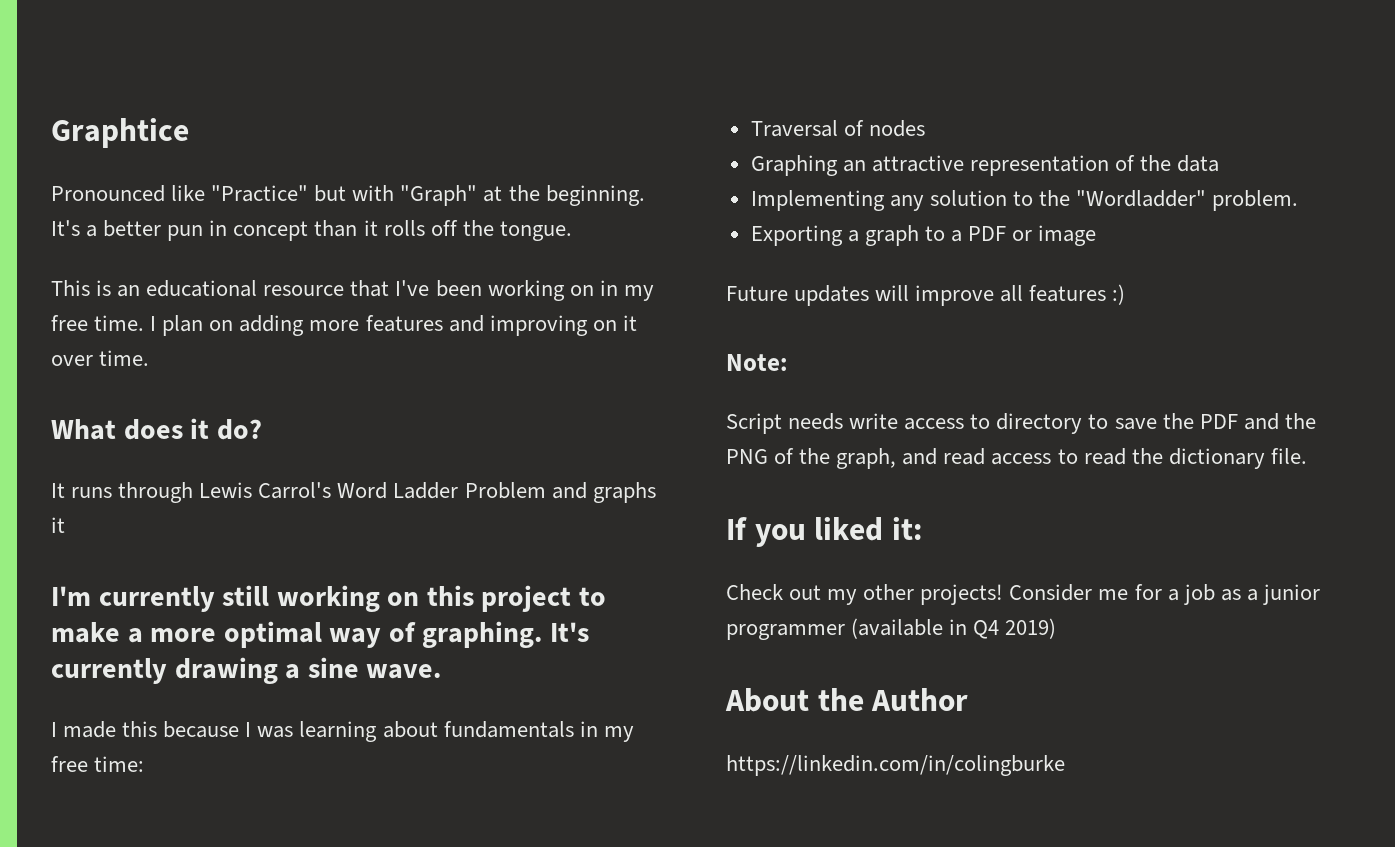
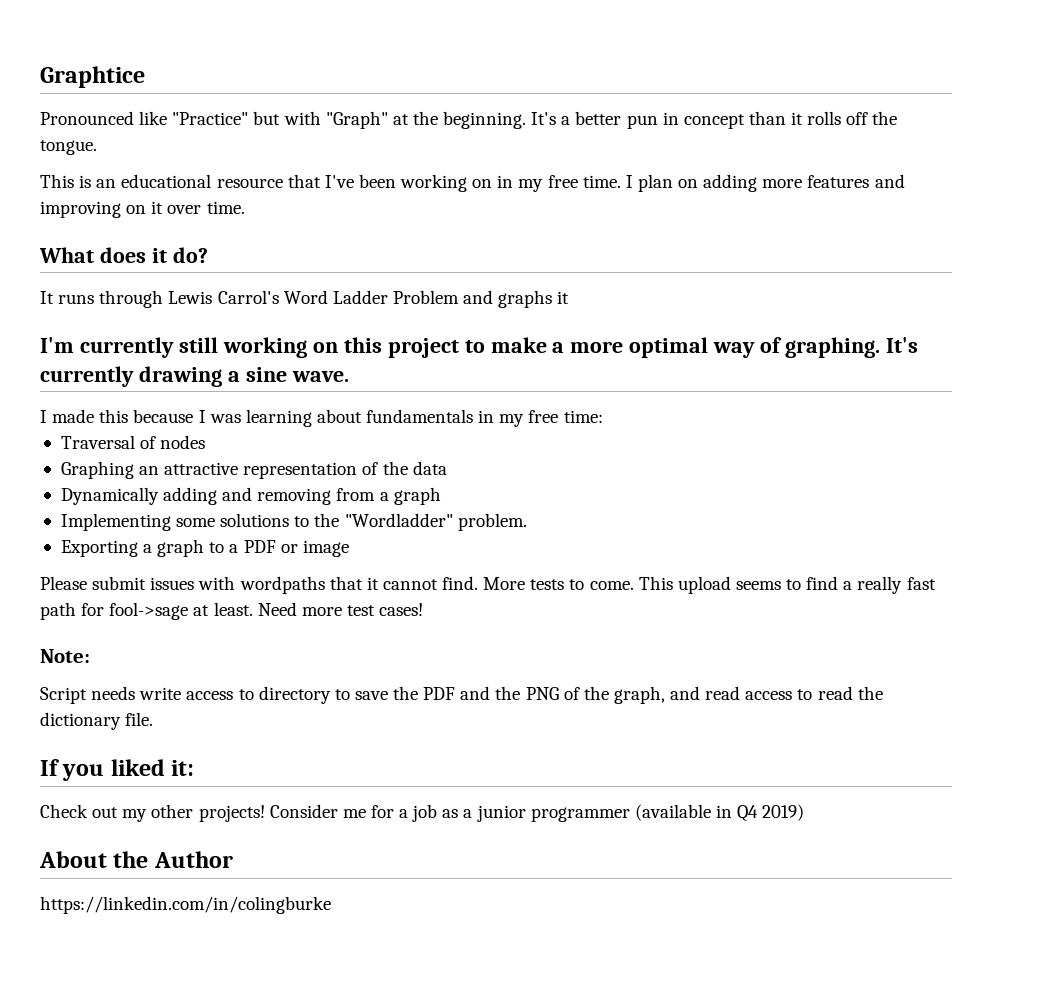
+ Dynamically adding and removing from a graph
- Implementing any solution to the "Wordladder" problem.
+ Implementing some solutions to the "Wordladder" problem.
- Future updates will improve all features :)
+ Please submit issues with wordpaths that it cannot find. More tests to come. This upload seems to find a really fast path for fool->sage at least. Need more test cases!

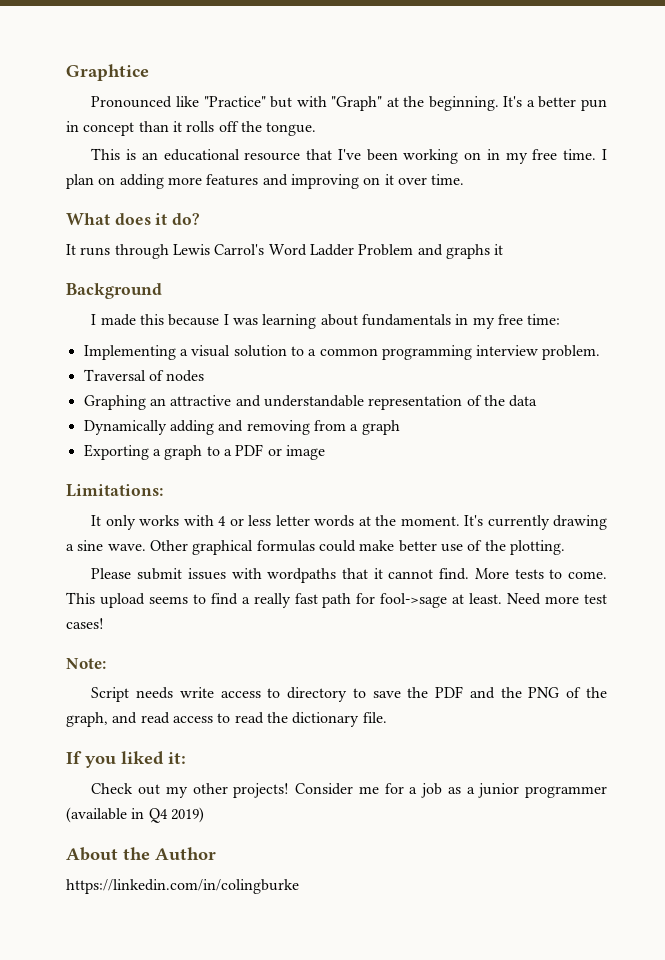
- I'm currently still working on this project to make a more optimal way of graphing. It's currently drawing a sine wave.
+ Background
+ Implementing a visual solution to a common programming interview problem.
- Graphing an attractive representation of the data
+ Graphing an attractive and understandable representation of the data
- Implementing some solutions to the "Wordladder" problem.
+ Limitations:
+ It only works with 4 or less letter words at the moment. It's currently drawing a sine wave. Other graphical formulas could make better use of the plotting.

